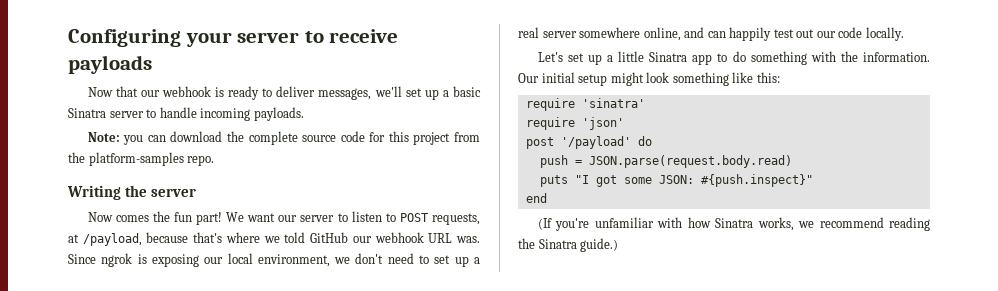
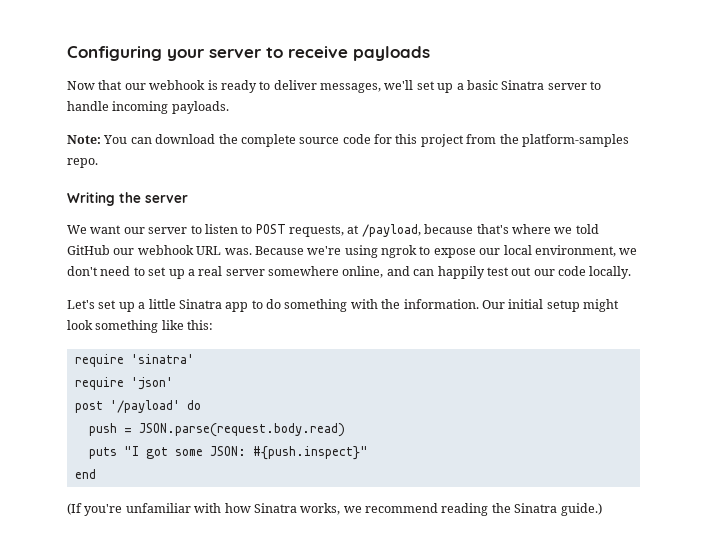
- Note: you can download the complete source code for this project from the platform-samples repo.
+ Note: You can download the complete source code for this project from the platform-samples repo.
- Now comes the fun part!
- Since ngrok is exposing our local environment, we don't need to set up a real server somewhere online, and can happily test out our code locally.
+ Because we're using ngrok to expose our local environment, we don't need to set up a real server somewhere online, and can happily test out our code locally.

